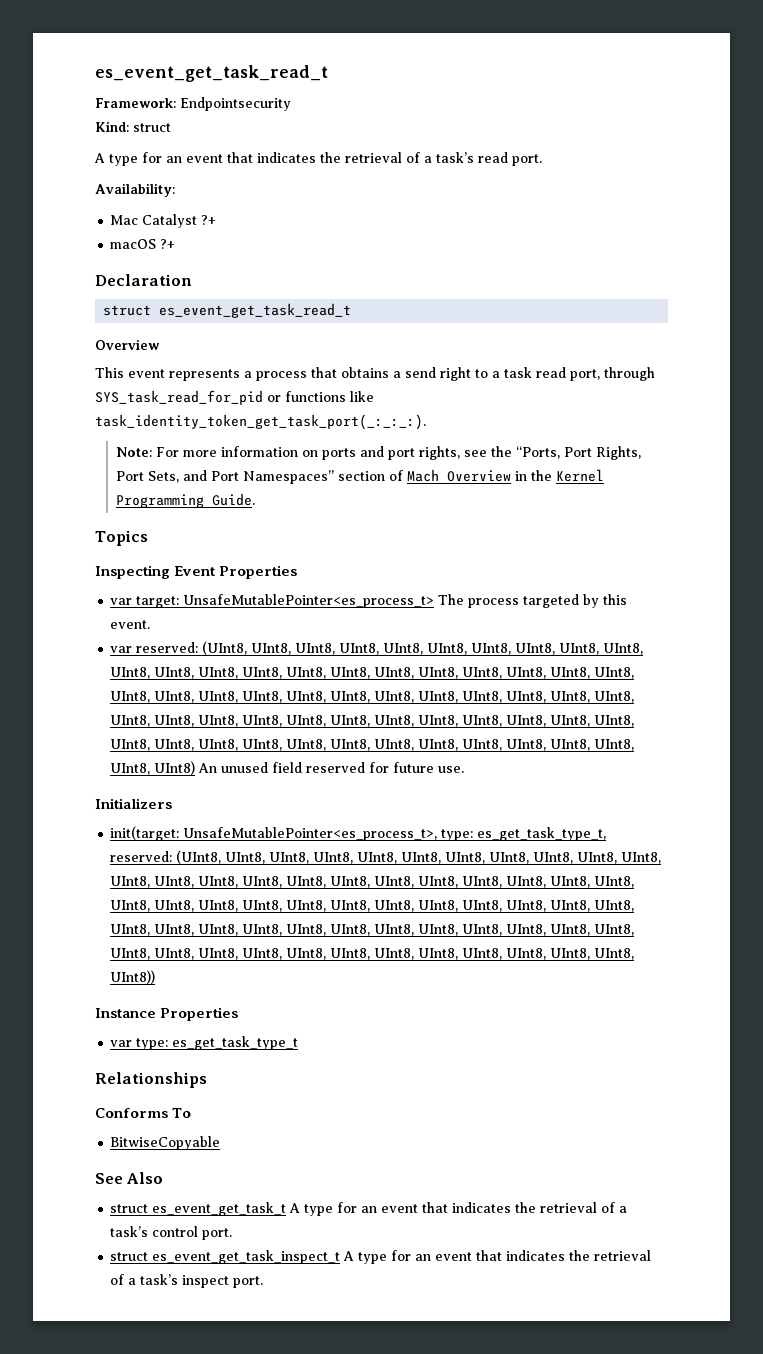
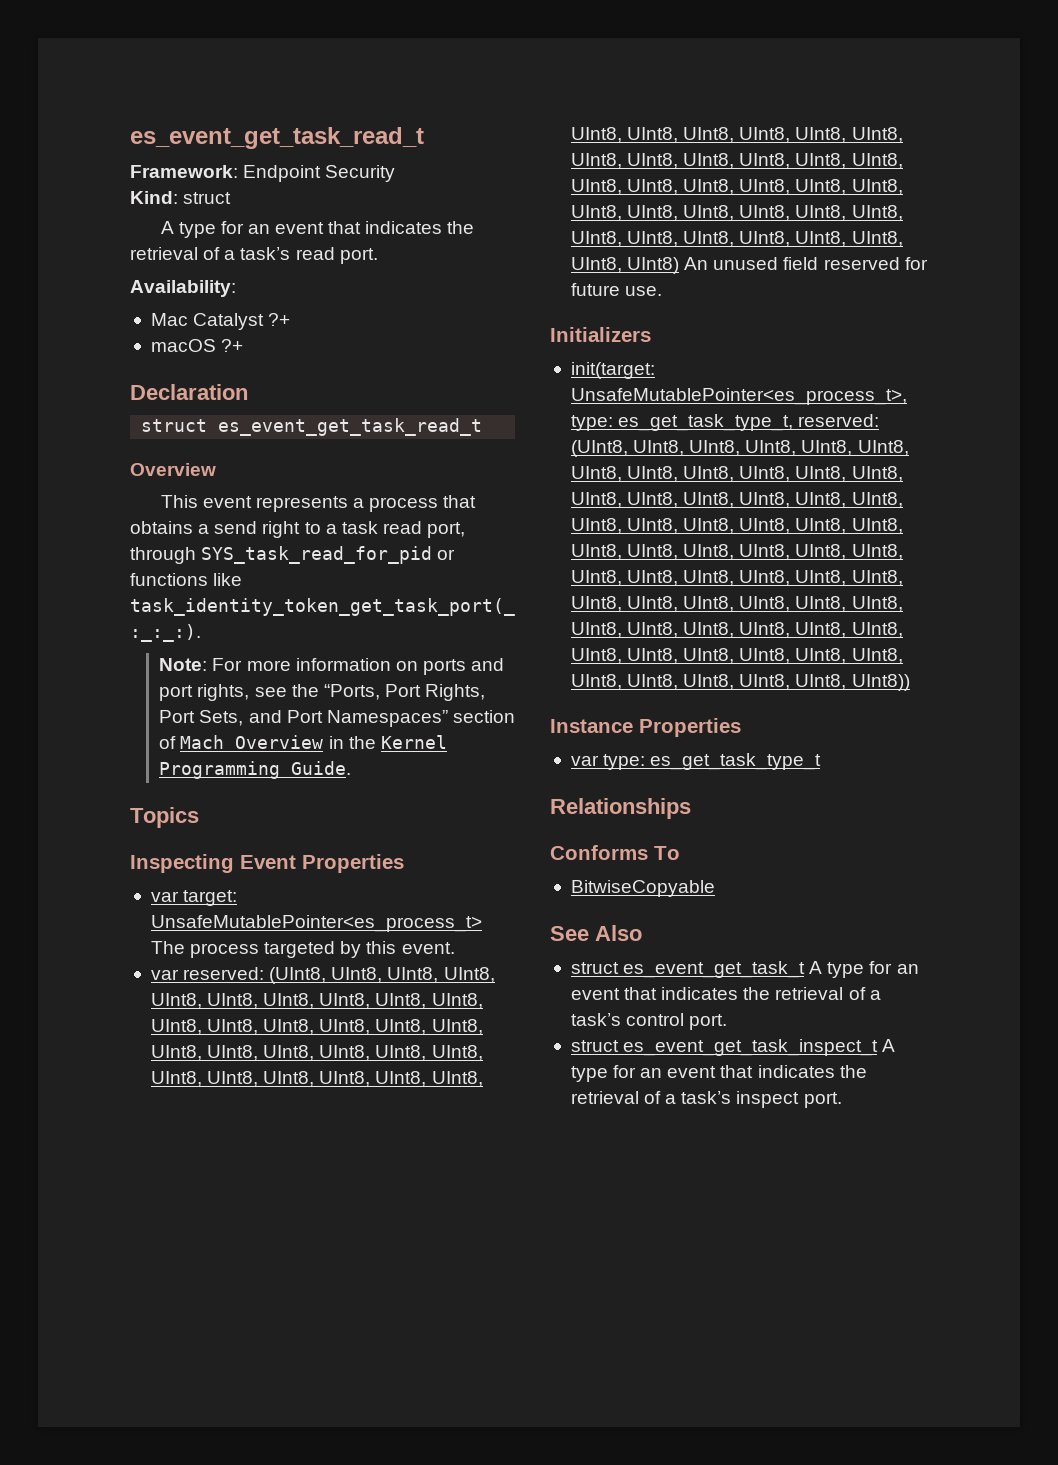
- Framework: Endpointsecurity
+ Framework: Endpoint Security

